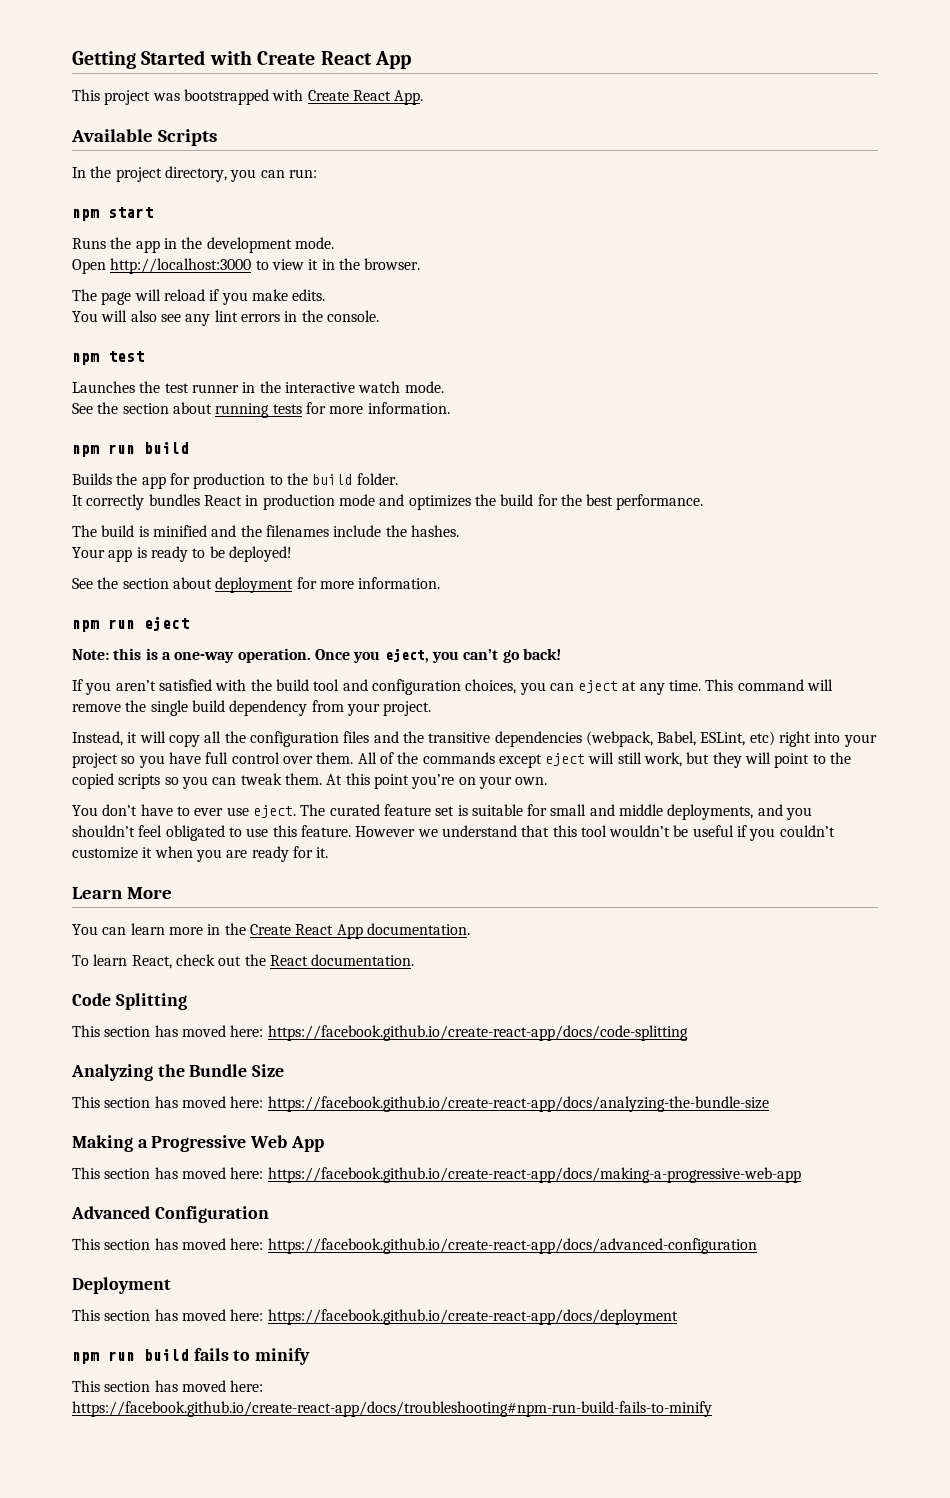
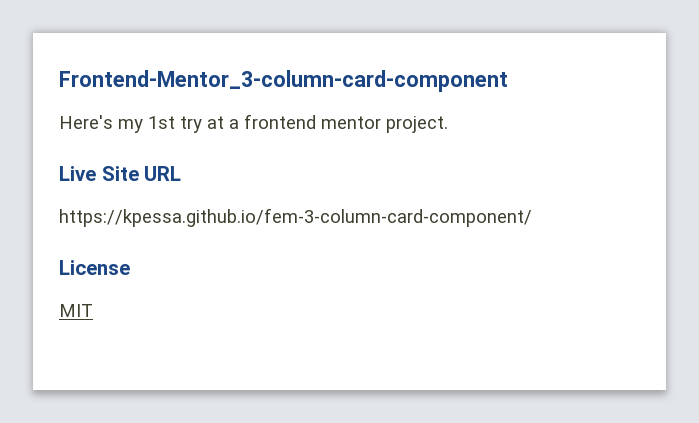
- Getting Started with Create React App
- This project was bootstrapped with Create React App.
- Available Scripts
- In the project directory, you can run:
- npm start
- Runs the app in the development mode.
- Open http://localhost:3000 to view it in the browser.
- The page will reload if you make edits.
- You will also see any lint errors in the console.
- npm test
- Launches the test runner in the interactive watch mode.
- See the section about running tests for more information.
- npm run build
- Builds the app for production to the build folder.
- It correctly bundles React in production mode and optimizes the build for the best performance.
- The build is minified and the filenames include the hashes.
- Your app is ready to be deployed!
- See the section about deployment for more information.
- npm run eject
- Note: this is a one-way operation. Once you eject, you can’t go back!
- If you aren’t satisfied with the build tool and configuration choices, you can eject at any time. This command will remove the single build dependency from your project.
- Instead, it will copy all the configuration files and the transitive dependencies (webpack, Babel, ESLint, etc) right into your project so you have full control over them. All of the commands except eject will still work, but they will point to the copied scripts so you can tweak them. At this point you’re on your own.
- You don’t have to ever use eject. The curated feature set is suitable for small and middle deployments, and you shouldn’t feel obligated to use this feature. However we understand that this tool wouldn’t be useful if you couldn’t customize it when you are ready for it.
- Learn More
- You can learn more in the Create React App documentation.
- To learn React, check out the React documentation.
- Code Splitting
- This section has moved here: https://facebook.github.io/create-react-app/docs/code-splitting
- Analyzing the Bundle Size
- This section has moved here: https://facebook.github.io/create-react-app/docs/analyzing-the-bundle-size
- Making a Progressive Web App
- This section has moved here: https://facebook.github.io/create-react-app/docs/making-a-progressive-web-app
- Advanced Configuration
- This section has moved here: https://facebook.github.io/create-react-app/docs/advanced-configuration
- Deployment
- This section has moved here: https://facebook.github.io/create-react-app/docs/deployment
- npm run build fails to minify
- This section has moved here: https://facebook.github.io/create-react-app/docs/troubleshooting#npm-run-build-fails-to-minify
+ Frontend-Mentor_3-column-card-component
+ Here's my 1st try at a frontend mentor project.
+ Live Site URL
+ https://kpessa.github.io/fem-3-column-card-component/
+ License
+ MIT

